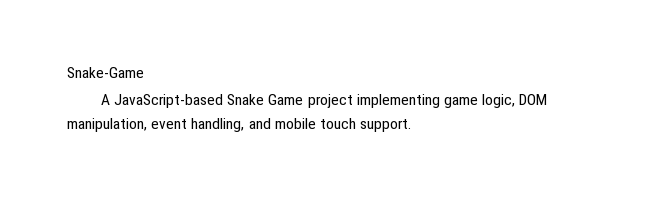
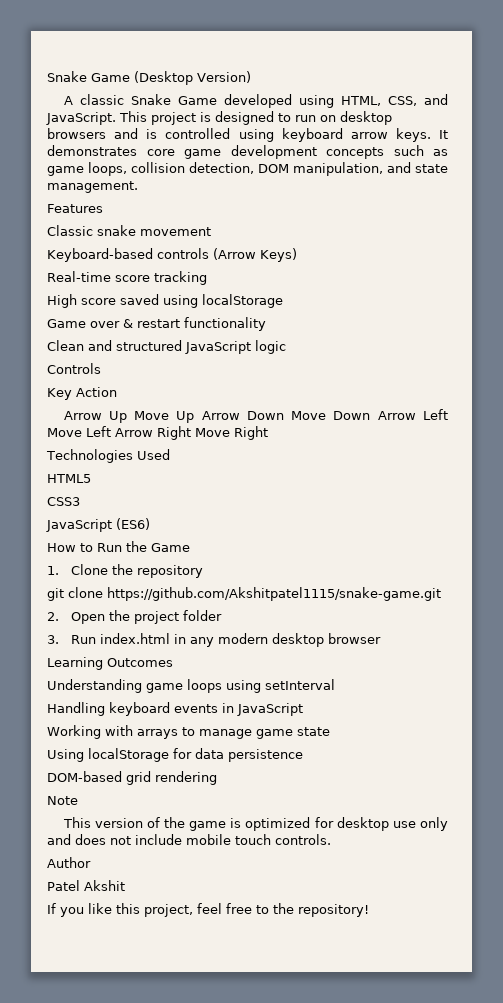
- Snake-Game
+ Snake Game (Desktop Version)
- A JavaScript-based Snake Game project implementing game logic, DOM manipulation, event handling, and mobile touch support.
+ A classic Snake Game developed using HTML, CSS, and JavaScript. This project is designed to run on desktop browsers and is controlled using keyboard arrow keys. It demonstrates core game development concepts such as game loops, collision detection, DOM manipulation, and state management.
+ Features
+ Classic snake movement
+ Keyboard-based controls (Arrow Keys)
+ Real-time score tracking
+ High score saved using localStorage
+ Game over & restart functionality
+ Clean and structured JavaScript logic
+ Controls
+ Key Action
+ Arrow Up Move Up Arrow Down Move Down Arrow Left Move Left Arrow Right Move Right
+ Technologies Used
+ HTML5
+ CSS3
+ JavaScript (ES6)
+ How to Run the Game
+ 1. Clone the repository
+ git clone https://github.com/Akshitpatel1115/snake-game.git
+ 2. Open the project folder
+ 3. Run index.html in any modern desktop browser
+ Learning Outcomes
+ Understanding game loops using setInterval
+ Handling keyboard events in JavaScript
+ Working with arrays to manage game state
+ Using localStorage for data persistence
+ DOM-based grid rendering
+ Note
+ This version of the game is optimized for desktop use only and does not include mobile touch controls.
+ Author
+ Patel Akshit
+ If you like this project, feel free to the repository!

